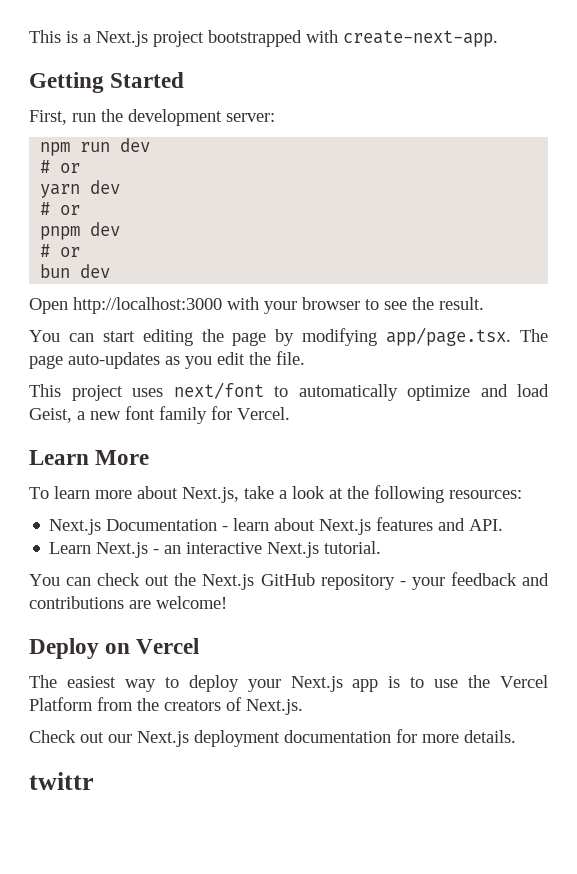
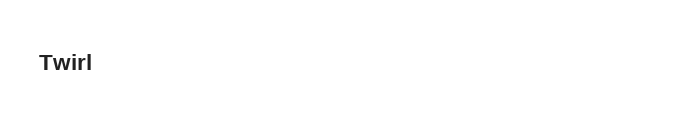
- This is a Next.js project bootstrapped with create-next-app.
- Getting Started
- First, run the development server:
- npm run dev
- # or
- yarn dev
- # or
- pnpm dev
- # or
- bun dev
- Open http://localhost:3000 with your browser to see the result.
- You can start editing the page by modifying app/page.tsx. The page auto-updates as you edit the file.
- This project uses next/font to automatically optimize and load Geist, a new font family for Vercel.
- Learn More
- To learn more about Next.js, take a look at the following resources:
- Next.js Documentation - learn about Next.js features and API.
- Learn Next.js - an interactive Next.js tutorial.
- You can check out the Next.js GitHub repository - your feedback and contributions are welcome!
- Deploy on Vercel
- The easiest way to deploy your Next.js app is to use the Vercel Platform from the creators of Next.js.
- Check out our Next.js deployment documentation for more details.
- twittr
+ Twirl

